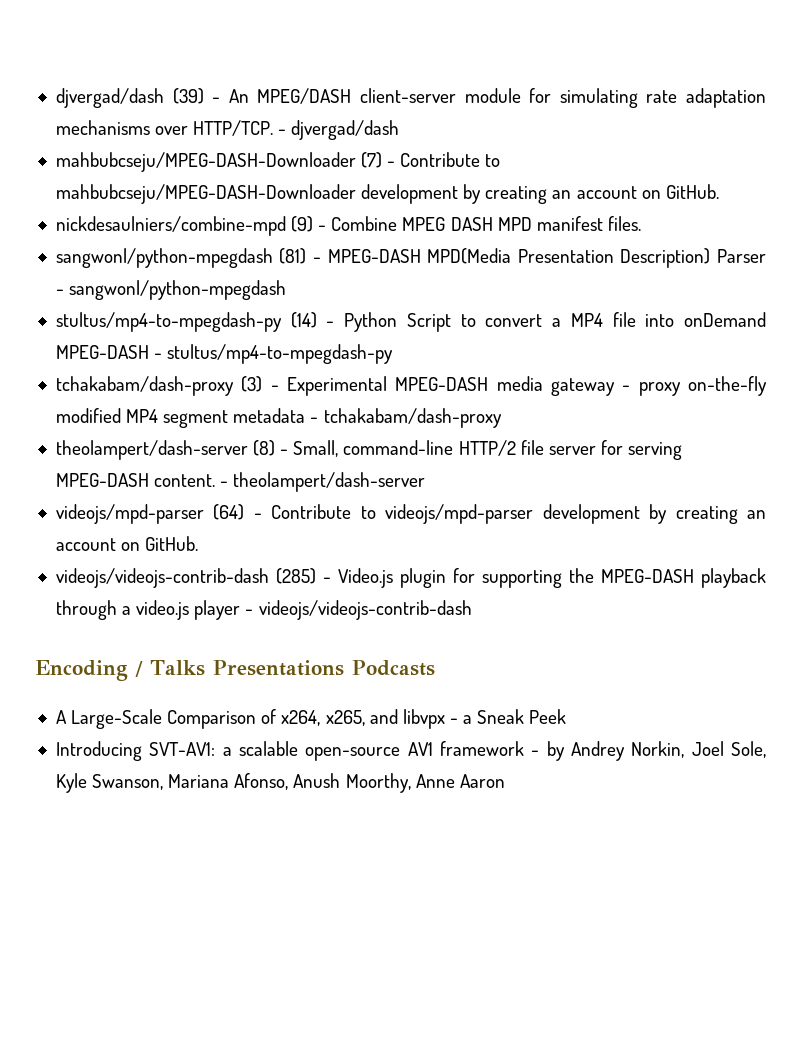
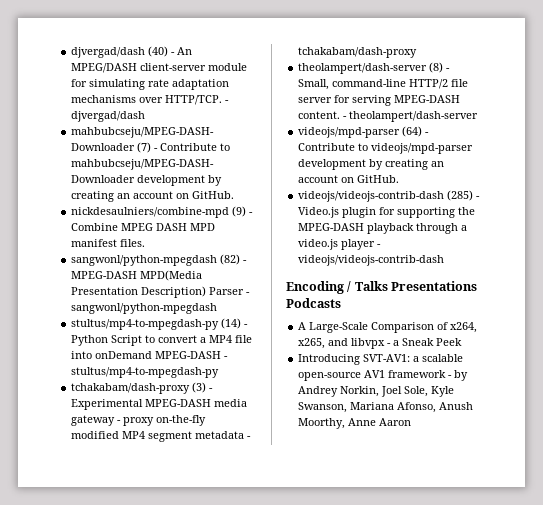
- djvergad/dash (39) - An MPEG/DASH client-server module for simulating rate adaptation mechanisms over HTTP/TCP.
+ djvergad/dash (40) - An MPEG/DASH client-server module for simulating rate adaptation mechanisms over HTTP/TCP.
- sangwonl/python-mpegdash (81) - MPEG-DASH MPD(Media Presentation Description) Parser - sangwonl/python-mpegdash
+ sangwonl/python-mpegdash (82) - MPEG-DASH MPD(Media Presentation Description) Parser - sangwonl/python-mpegdash

